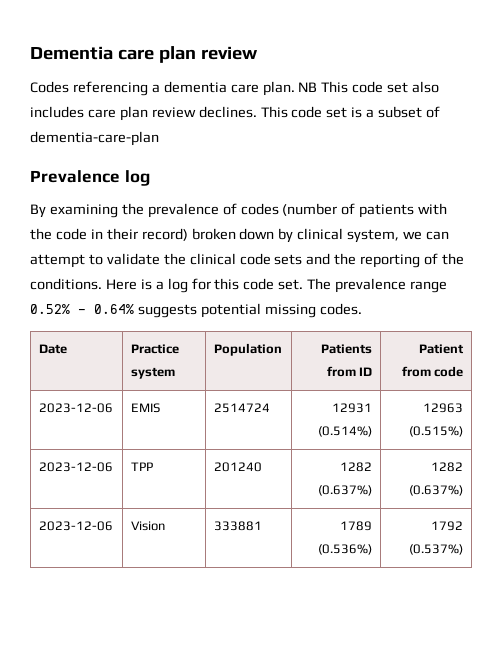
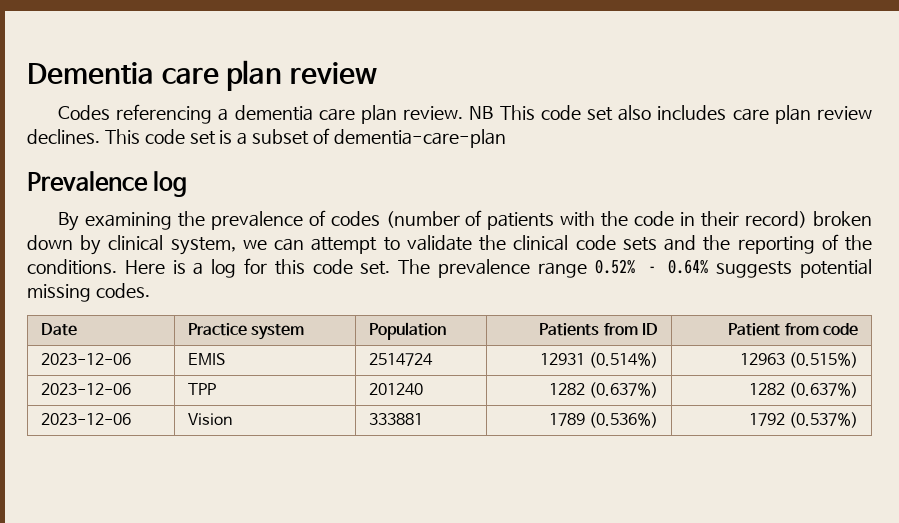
- Codes referencing a dementia care plan.
+ Codes referencing a dementia care plan review.

